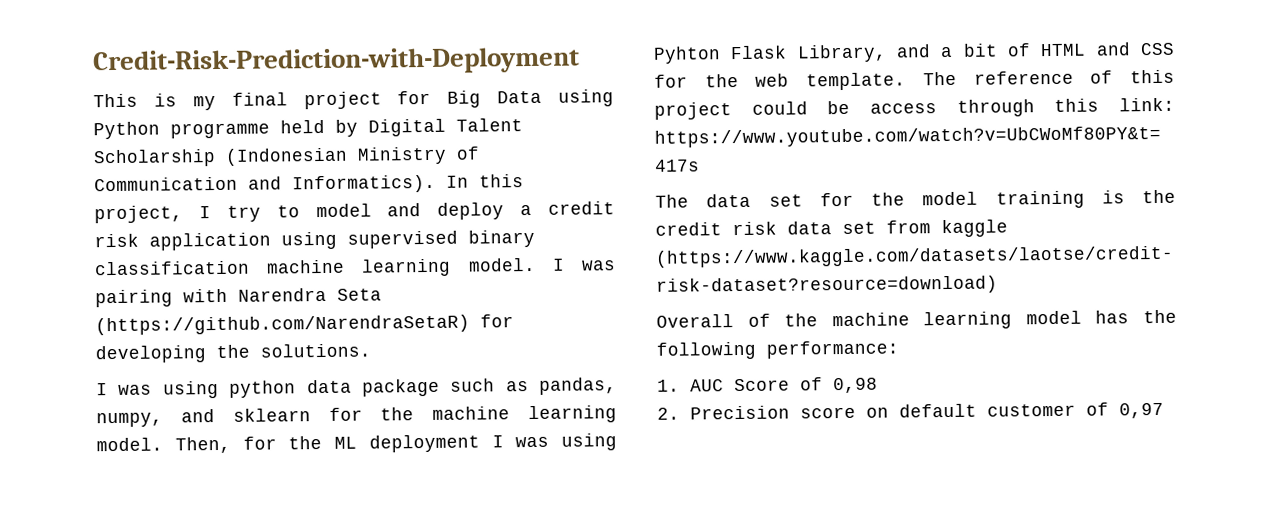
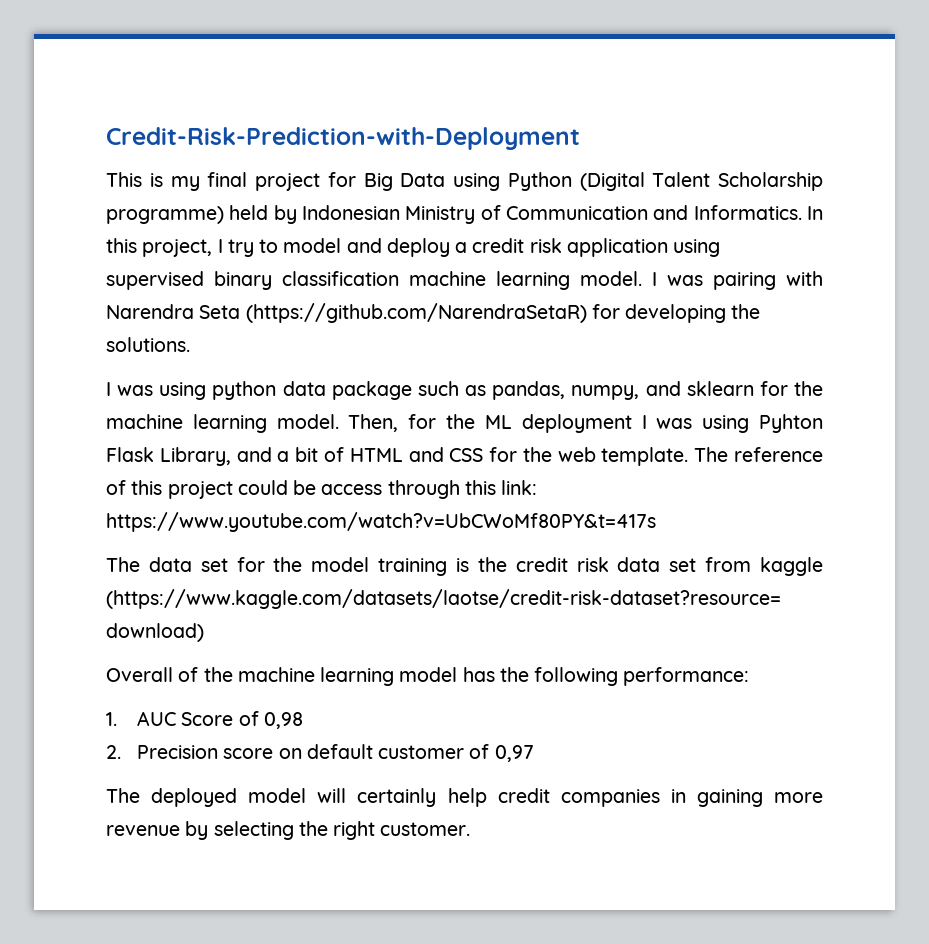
- This is my final project for Big Data using Python programme held by Digital Talent Scholarship (Indonesian Ministry of Communication and Informatics).
+ This is my final project for Big Data using Python (Digital Talent Scholarship programme) held by Indonesian Ministry of Communication and Informatics.
+ The deployed model will certainly help credit companies in gaining more revenue by selecting the right customer.

